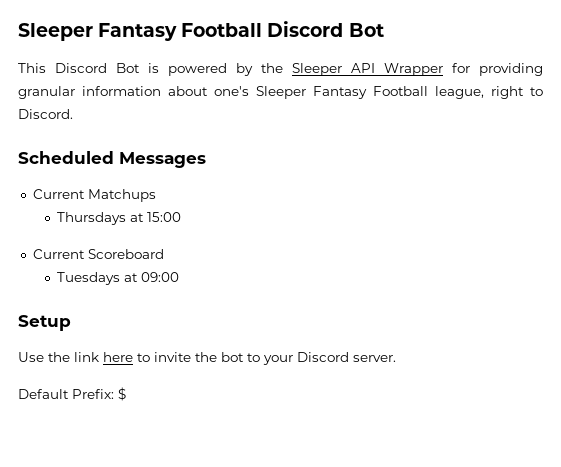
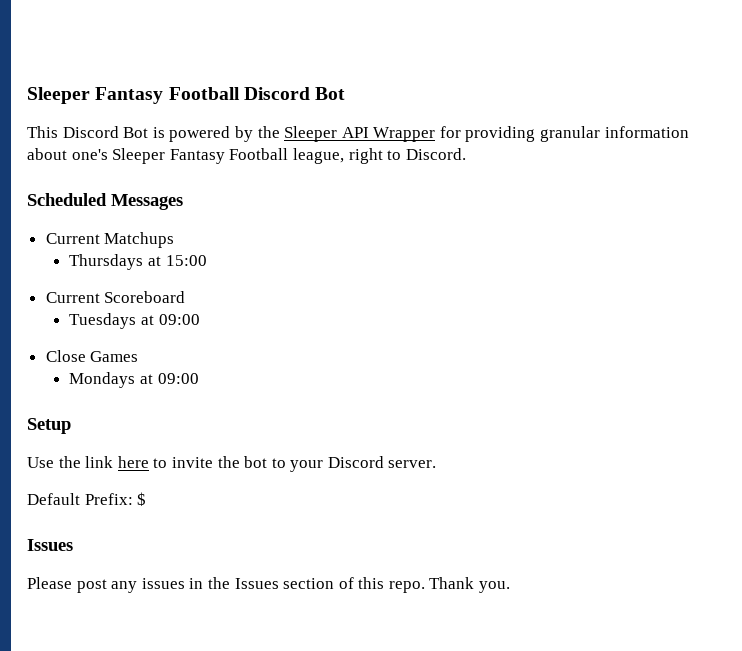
+ Close Games
+ Mondays at 09:00
  Default Prefix: $
+ Issues
+ Please post any issues in the Issues section of this repo. Thank you.

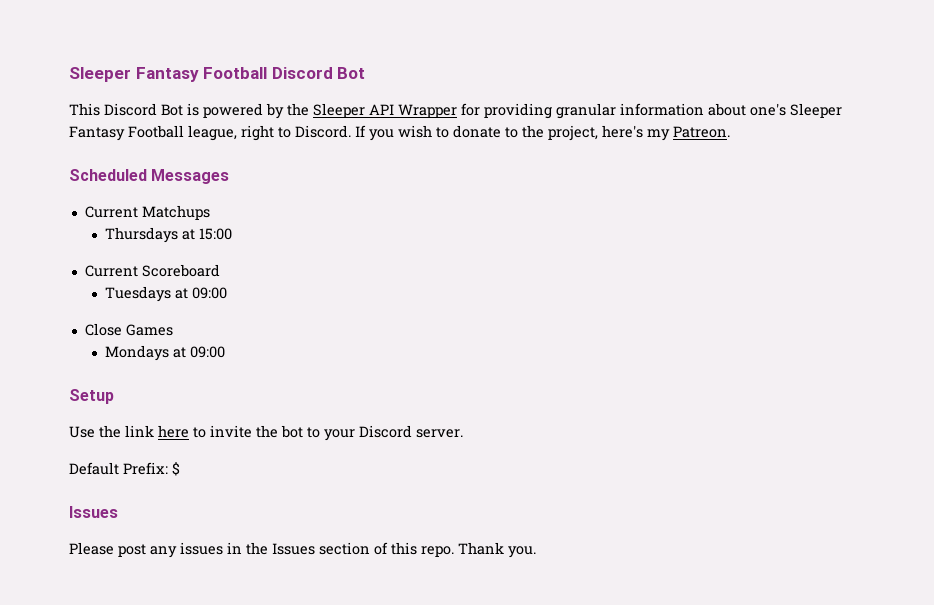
+ If you wish to donate to the project, here's my Patreon.

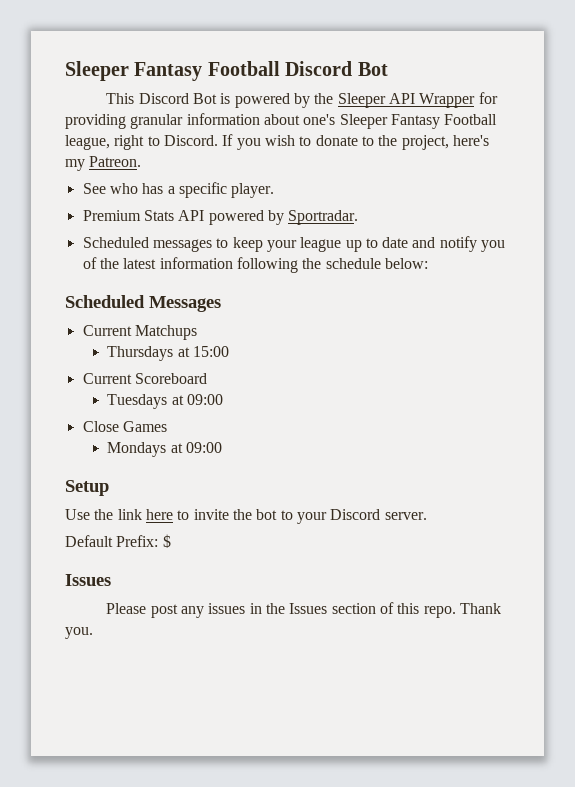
+ See who has a specific player.
+ Premium Stats API powered by Sportradar.
+ Scheduled messages to keep your league up to date and notify you of the latest information following the schedule below:

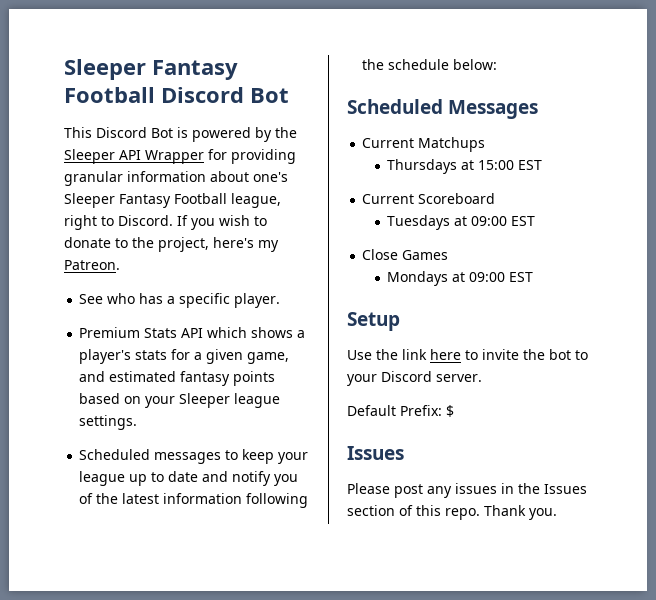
- Premium Stats API powered by Sportradar.
+ Premium Stats API which shows a player's stats for a given game, and estimated fantasy points based on your Sleeper league settings.
- Thursdays at 15:00
+ Thursdays at 15:00 EST
- Tuesdays at 09:00
+ Tuesdays at 09:00 EST
- Mondays at 09:00
+ Mondays at 09:00 EST

